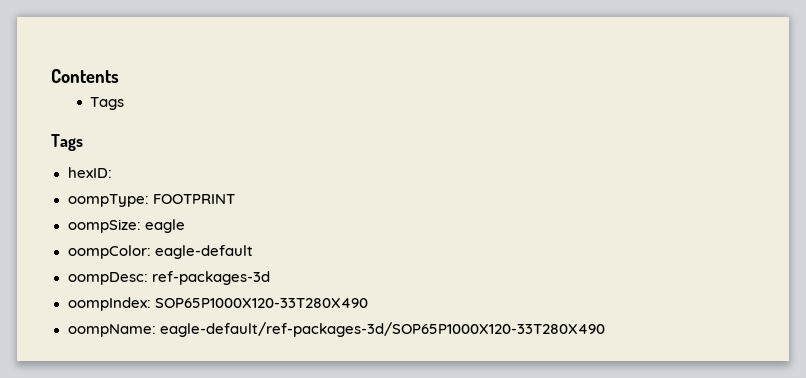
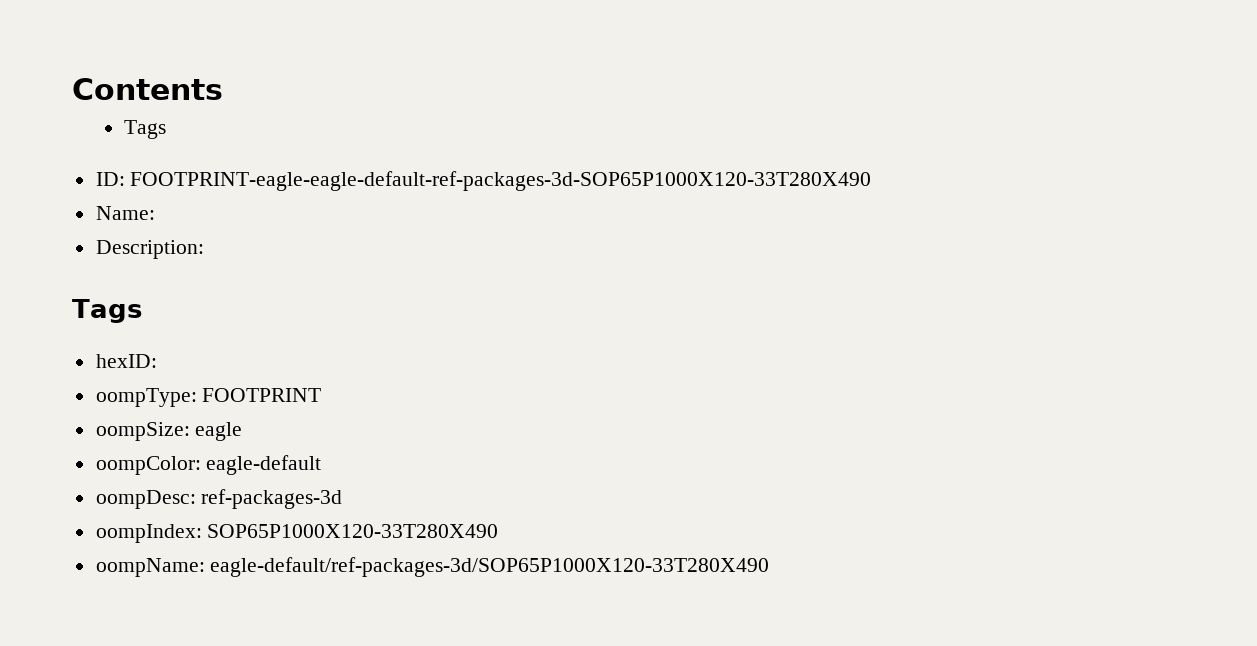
+ ID: FOOTPRINT-eagle-eagle-default-ref-packages-3d-SOP65P1000X120-33T280X490
+ Name:
+ Description:

